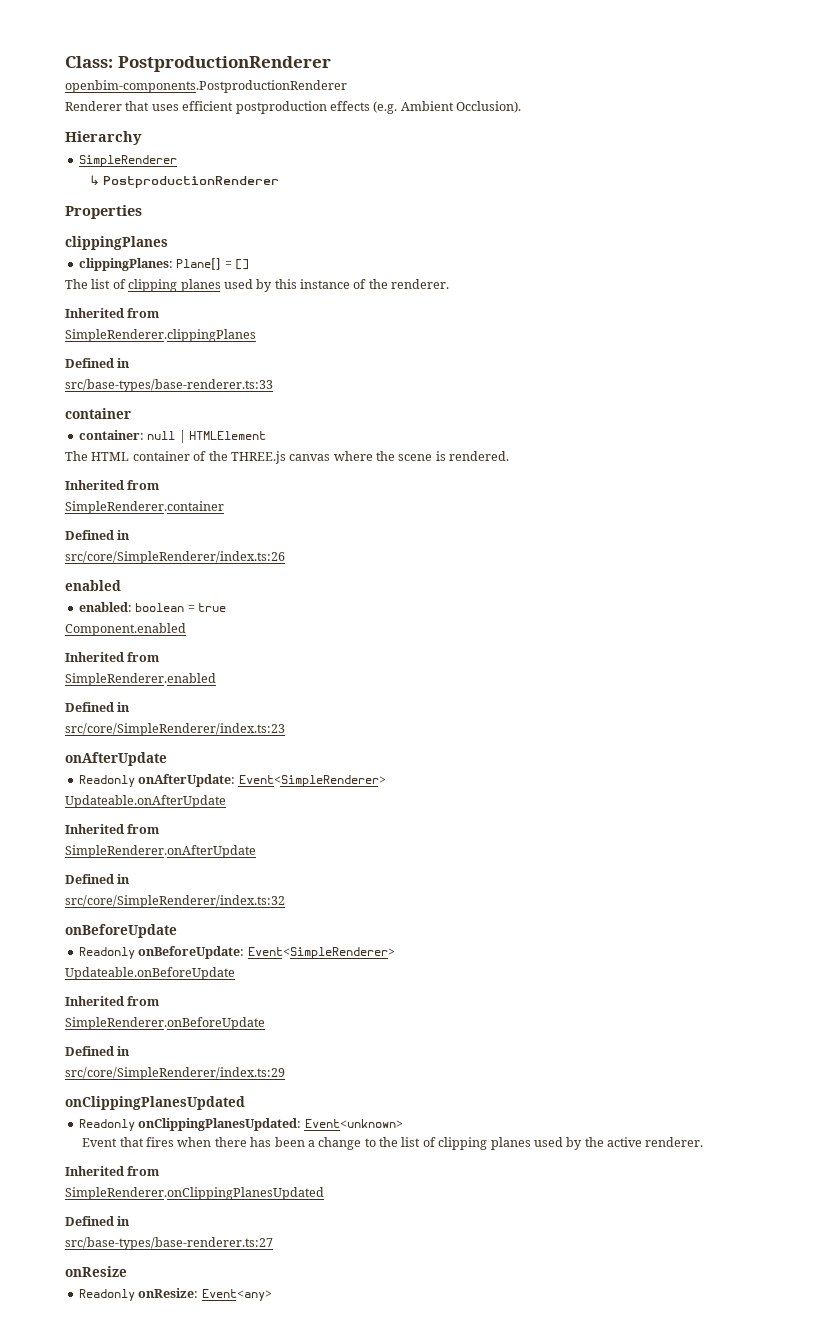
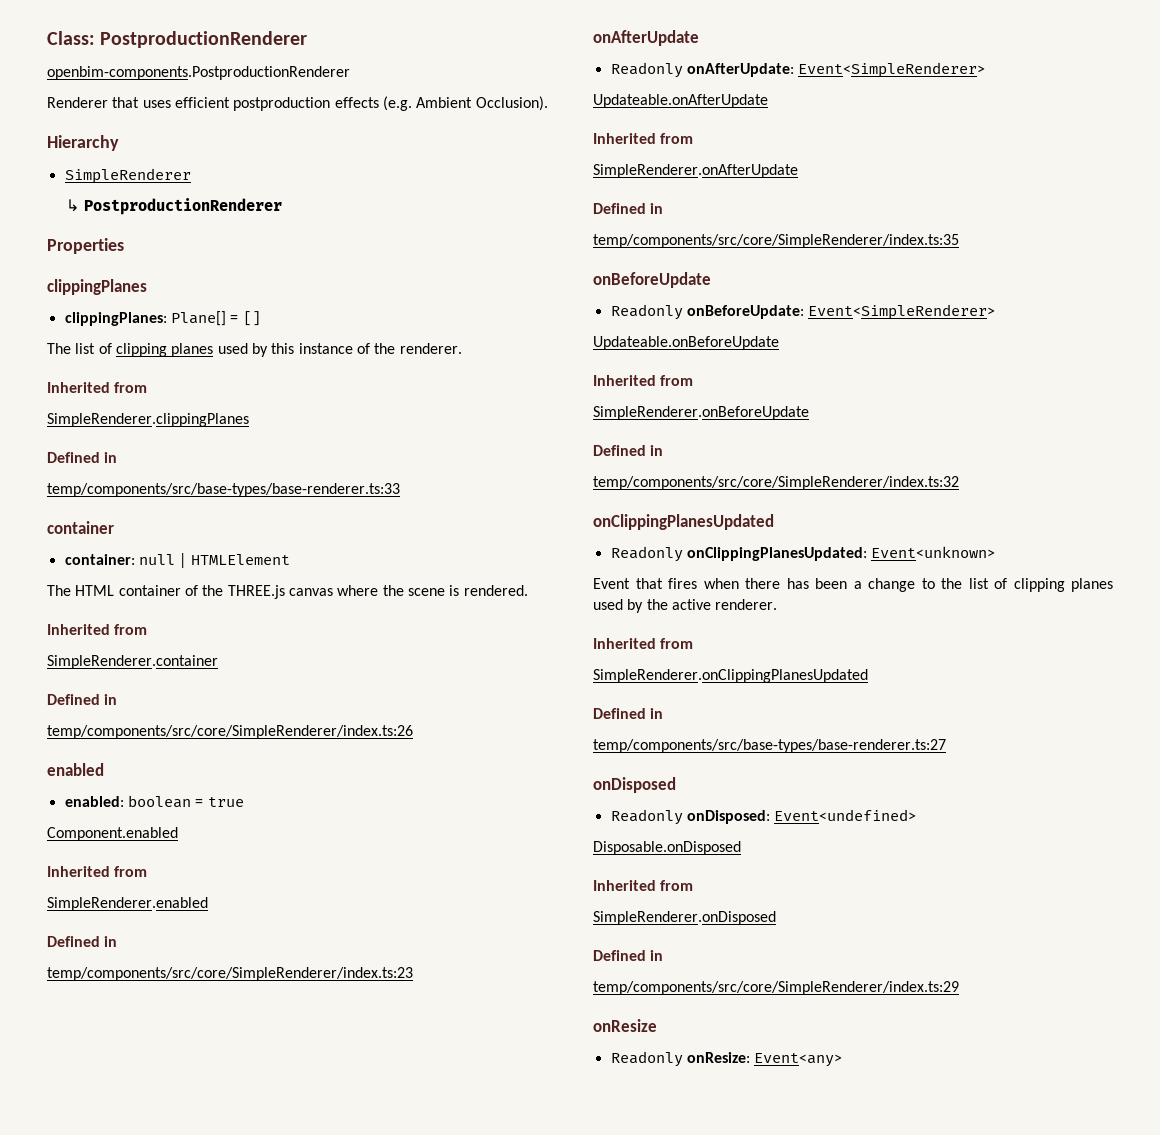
- src/base-types/base-renderer.ts:33
+ temp/components/src/base-types/base-renderer.ts:33
- src/core/SimpleRenderer/index.ts:26
+ temp/components/src/core/SimpleRenderer/index.ts:26
- src/core/SimpleRenderer/index.ts:23
+ temp/components/src/core/SimpleRenderer/index.ts:23
- src/core/SimpleRenderer/index.ts:32
+ temp/components/src/core/SimpleRenderer/index.ts:35
- src/core/SimpleRenderer/index.ts:29
+ temp/components/src/core/SimpleRenderer/index.ts:32
- src/base-types/base-renderer.ts:27
+ temp/components/src/base-types/base-renderer.ts:27
+ onDisposed
+ Readonly onDisposed: Event<undefined>
+ Disposable.onDisposed
+ Inherited from
+ SimpleRenderer.onDisposed
+ Defined in
+ temp/components/src/core/SimpleRenderer/index.ts:29

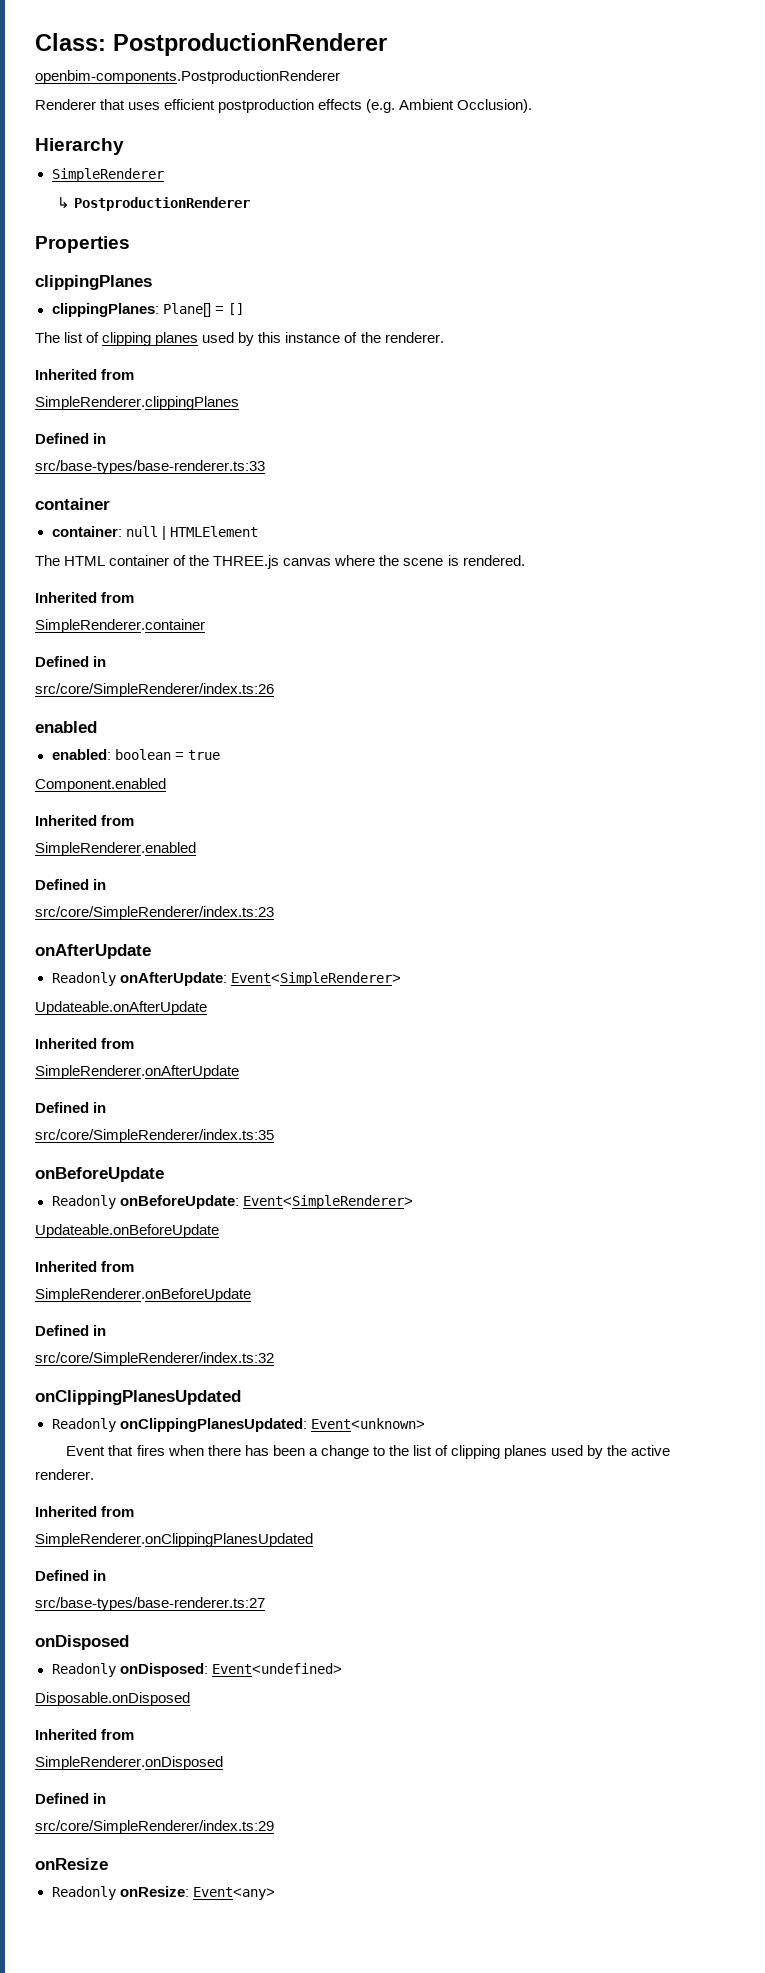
- temp/components/src/base-types/base-renderer.ts:33
+ src/base-types/base-renderer.ts:33
- temp/components/src/core/SimpleRenderer/index.ts:26
+ src/core/SimpleRenderer/index.ts:26
- temp/components/src/core/SimpleRenderer/index.ts:23
+ src/core/SimpleRenderer/index.ts:23
- temp/components/src/core/SimpleRenderer/index.ts:35
+ src/core/SimpleRenderer/index.ts:35
- temp/components/src/core/SimpleRenderer/index.ts:32
+ src/core/SimpleRenderer/index.ts:32
- temp/components/src/base-types/base-renderer.ts:27
+ src/base-types/base-renderer.ts:27
- temp/components/src/core/SimpleRenderer/index.ts:29
+ src/core/SimpleRenderer/index.ts:29

